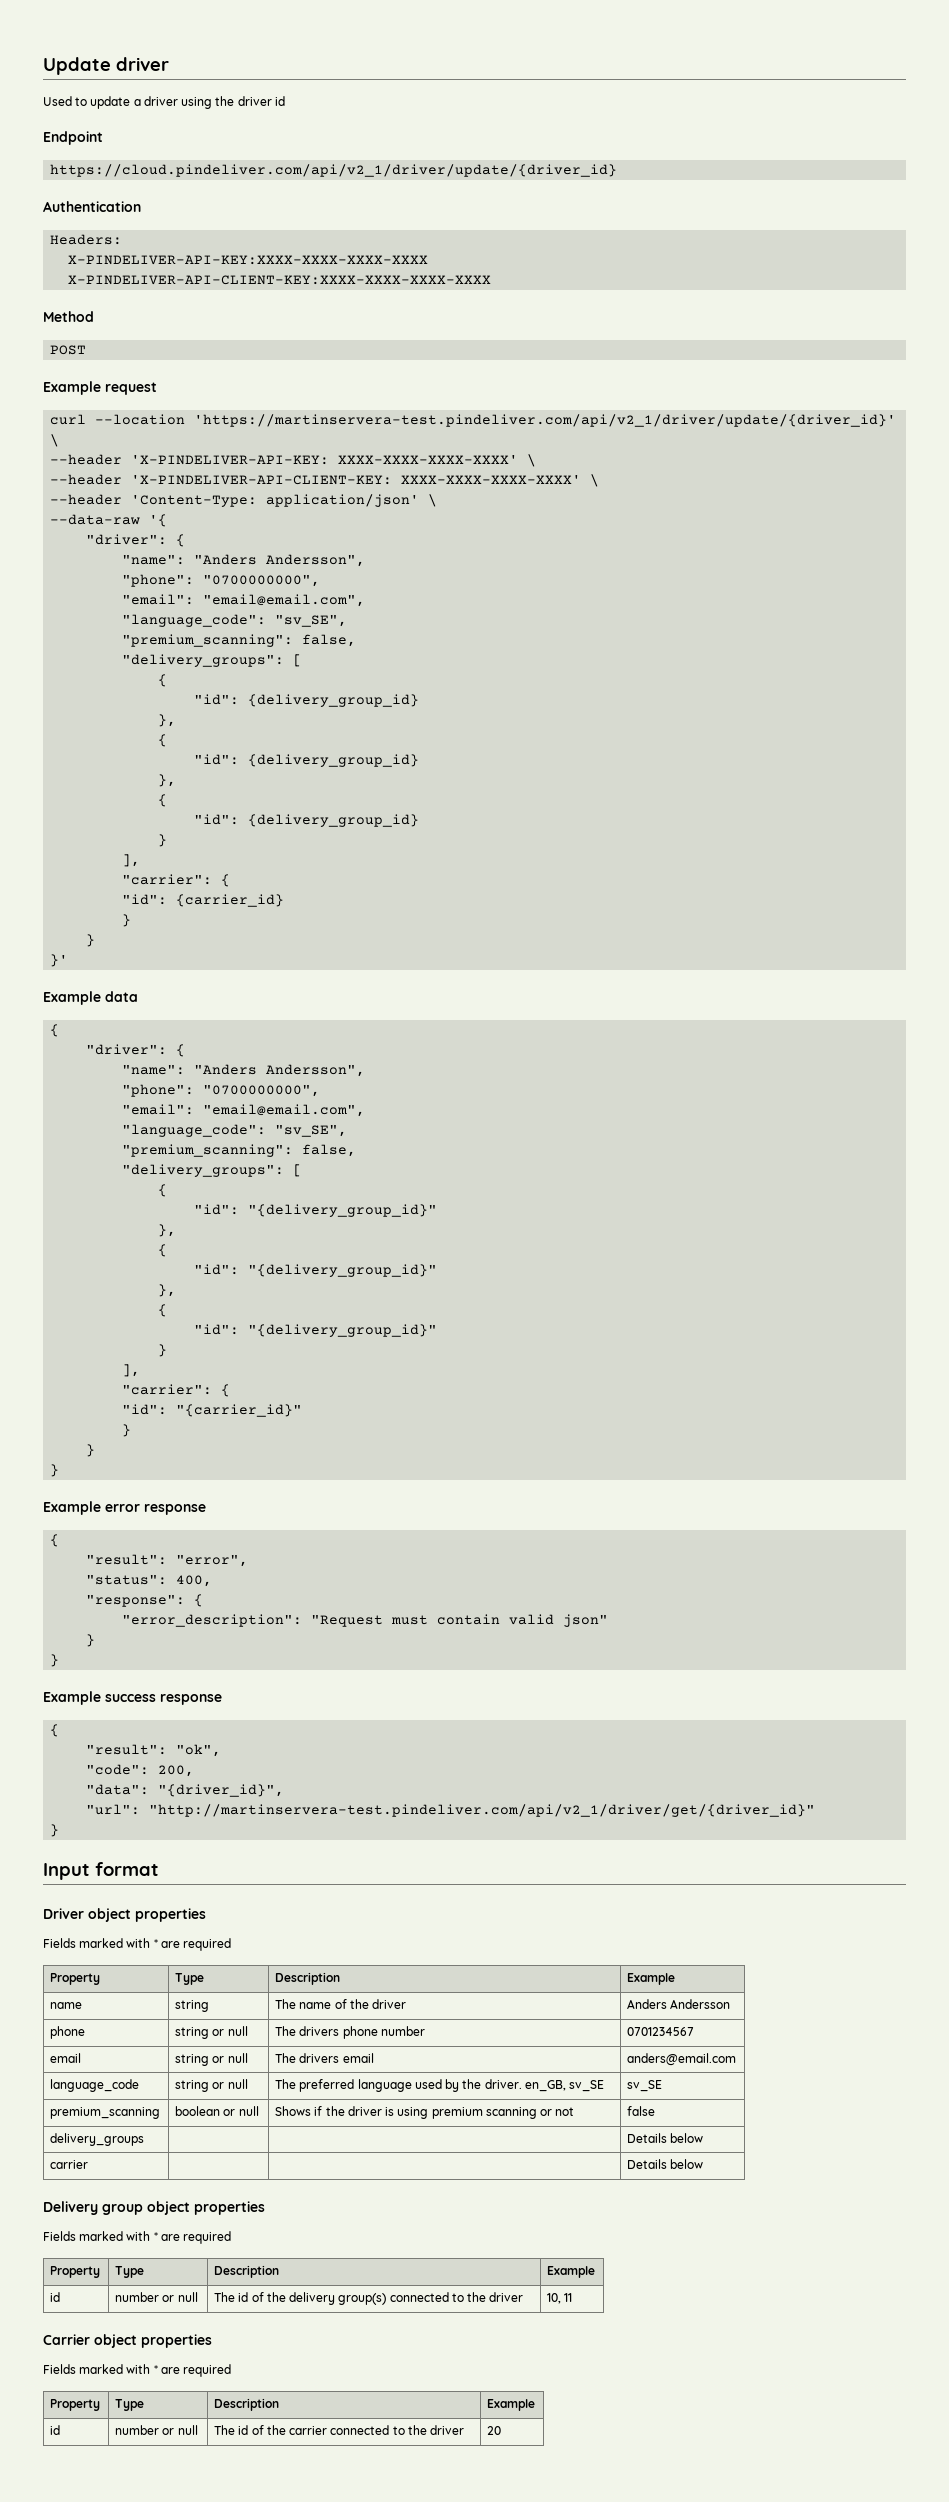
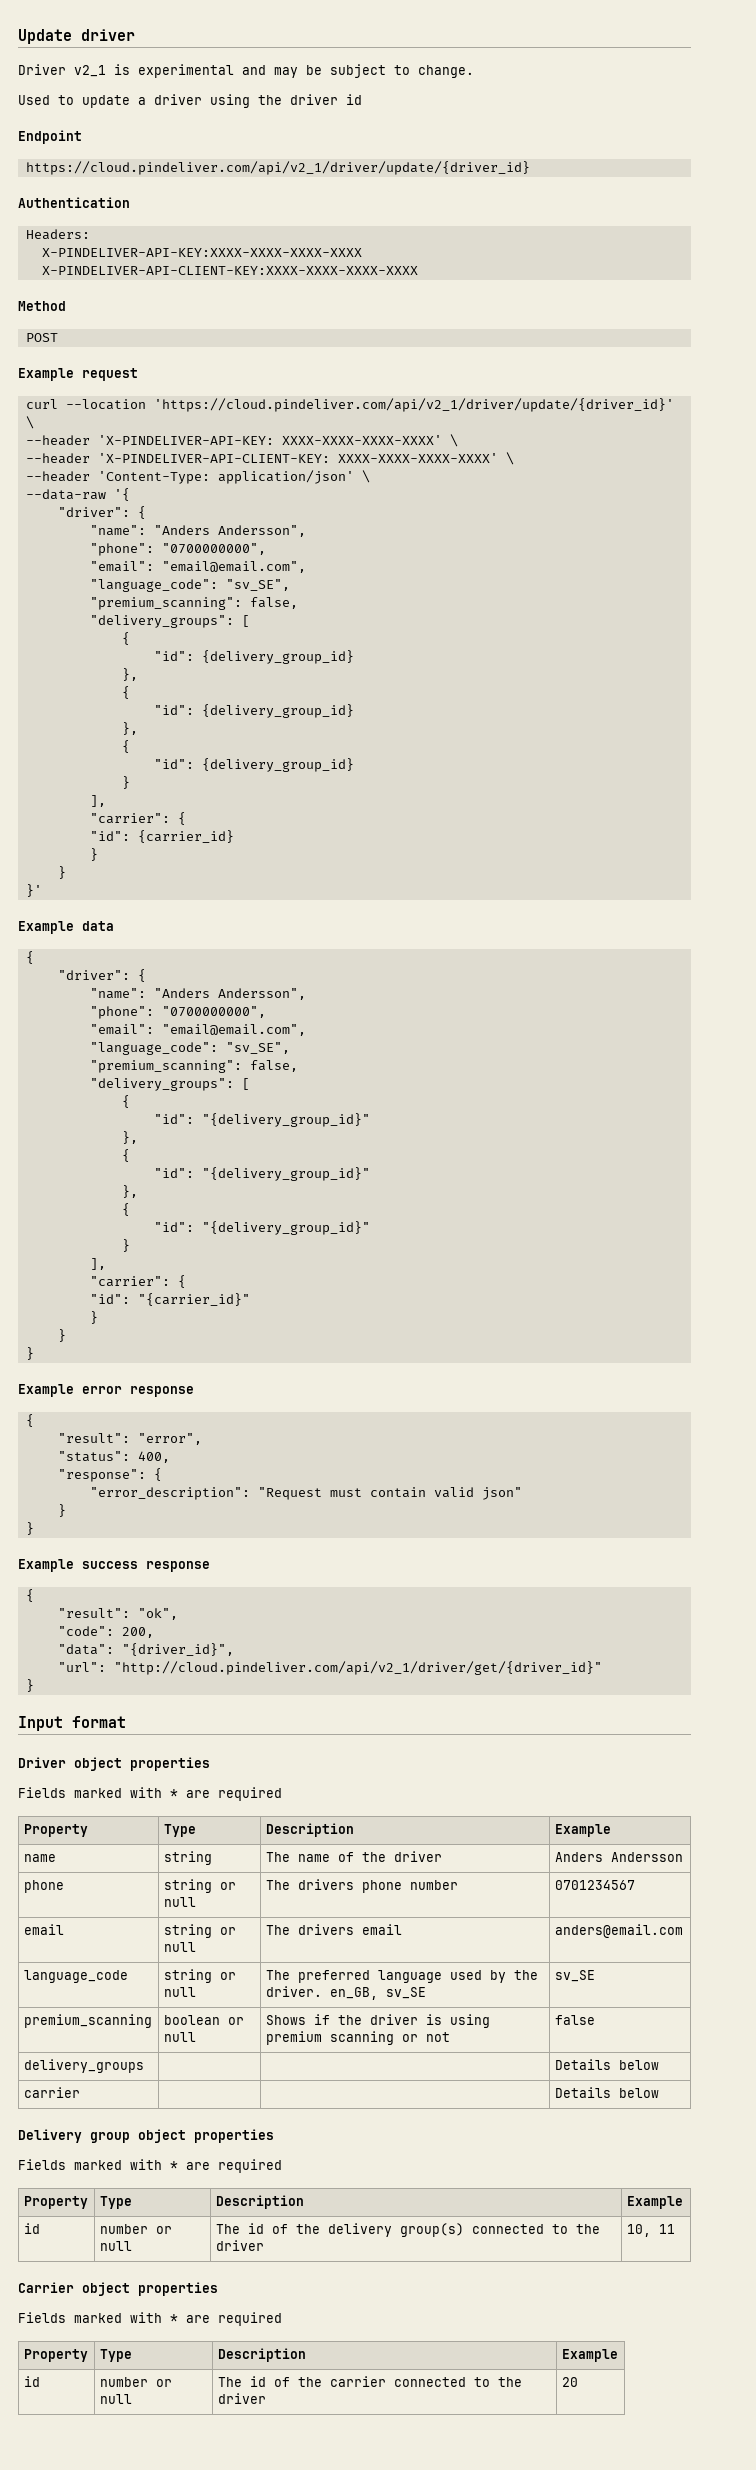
+ Driver v2_1 is experimental and may be subject to change.
- curl --location 'https://martinservera-test.pindeliver.com/api/v2_1/driver/update/{driver_id}' \
+ curl --location 'https://cloud.pindeliver.com/api/v2_1/driver/update/{driver_id}' \
- "url": "http://martinservera-test.pindeliver.com/api/v2_1/driver/get/{driver_id}"
+ "url": "http://cloud.pindeliver.com/api/v2_1/driver/get/{driver_id}"

